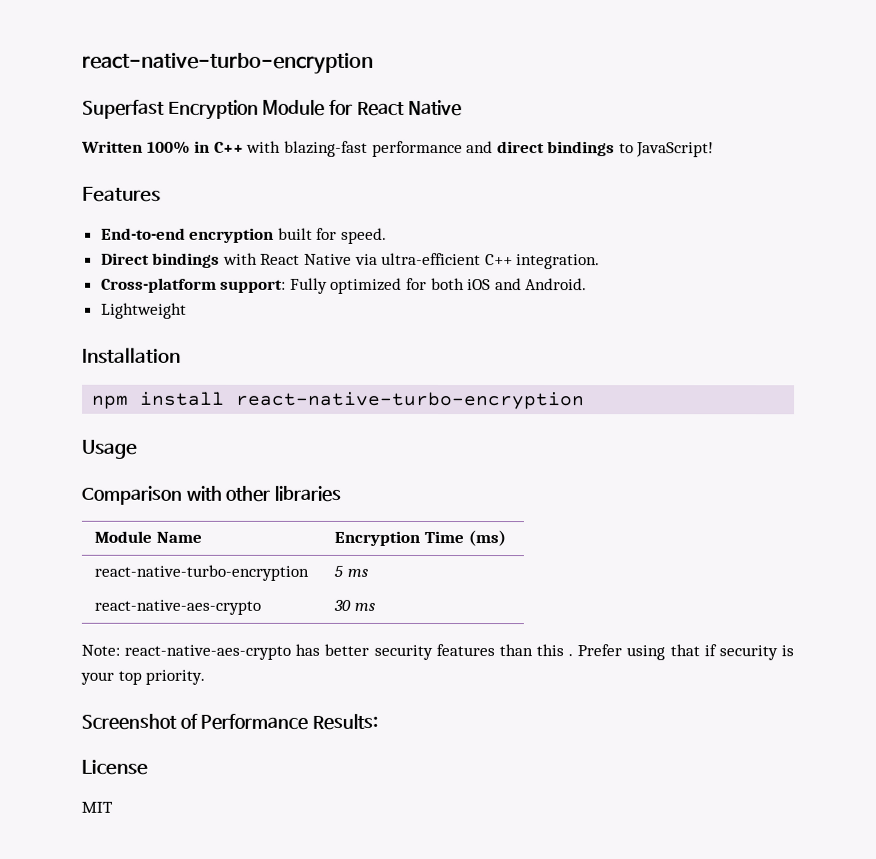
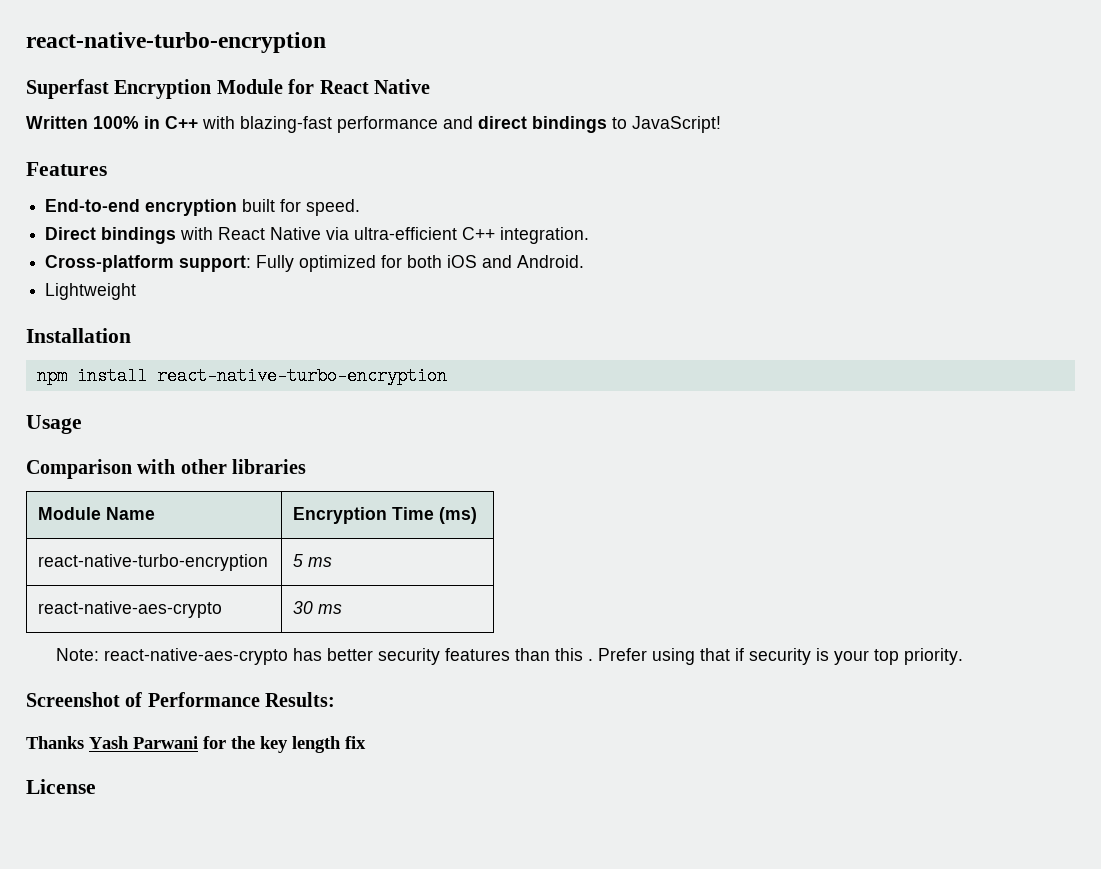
+ Thanks Yash Parwani for the key length fix
- MIT

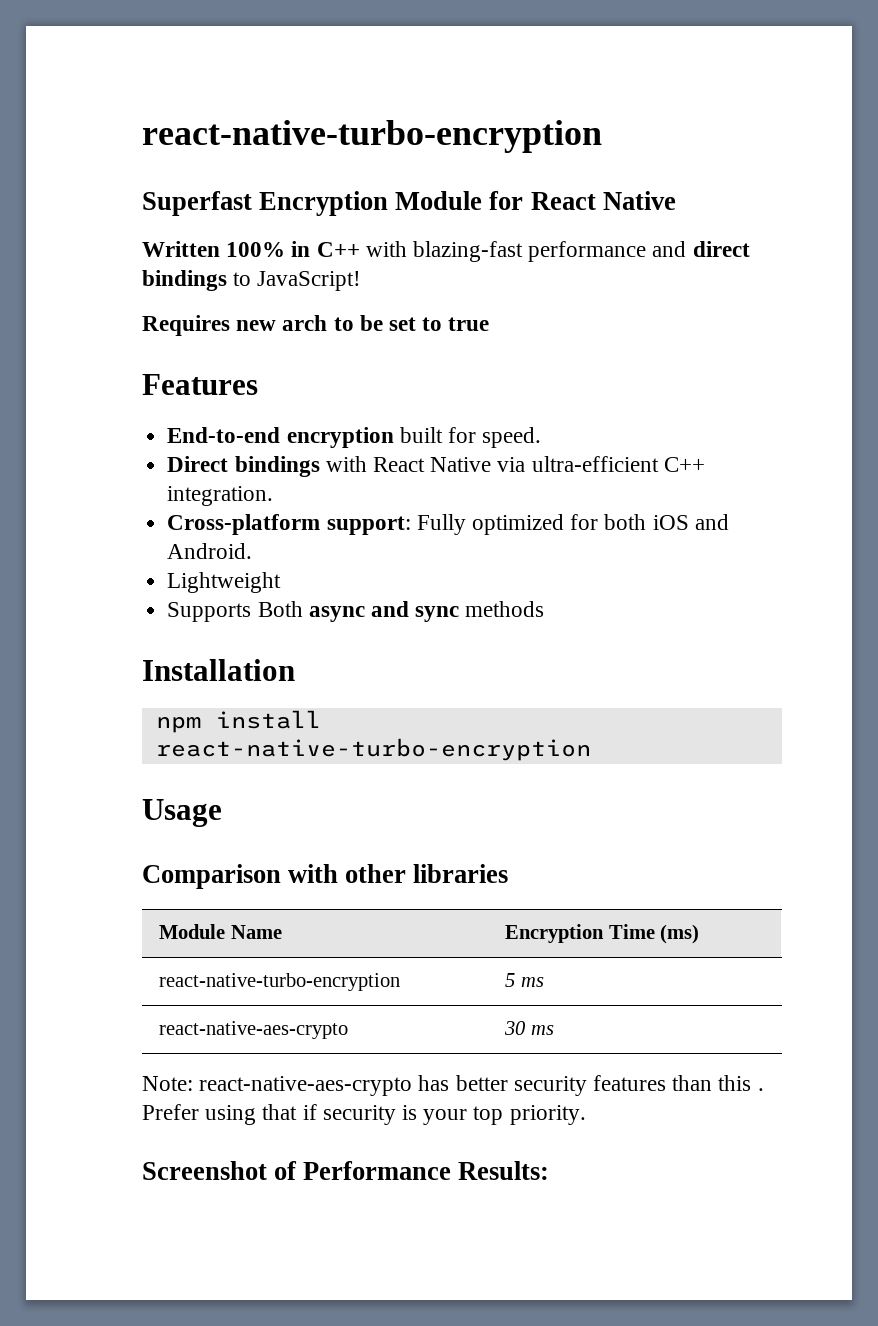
+ Requires new arch to be set to true
+ Supports Both async and sync methods
- Thanks Yash Parwani for the key length fix
- License

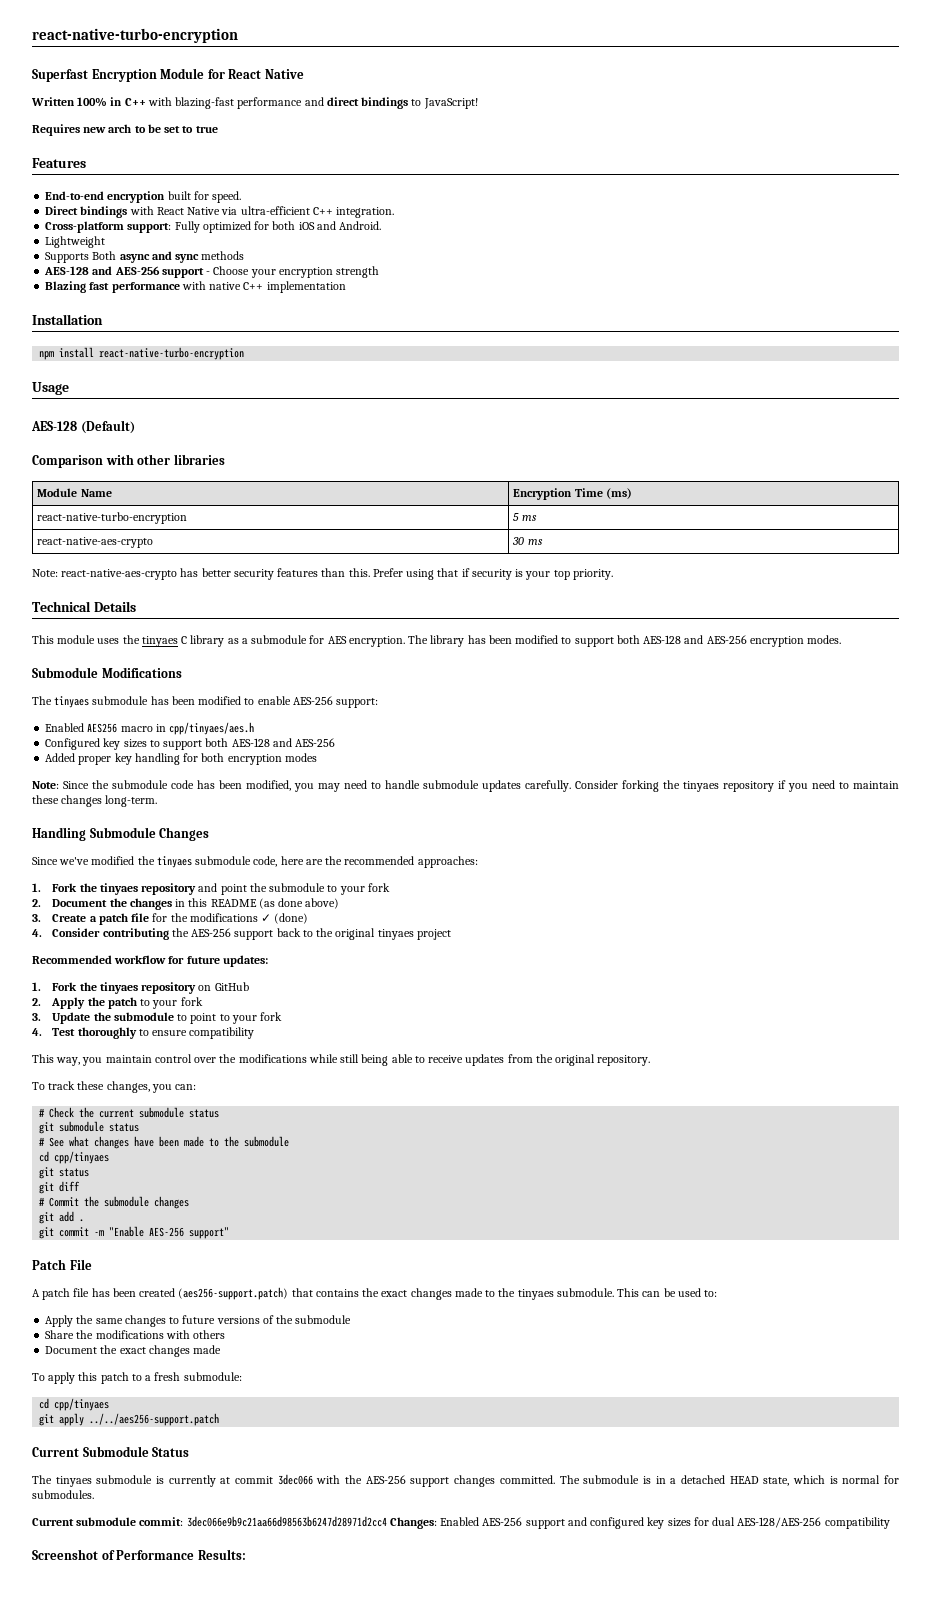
+ AES-128 and AES-256 support - Choose your encryption strength
+ Blazing fast performance with native C++ implementation
+ AES-128 (Default)
- Note: react-native-aes-crypto has better security features than this .
+ Note: react-native-aes-crypto has better security features than this.
+ Technical Details
+ This module uses the tinyaes C library as a submodule for AES encryption. The library has been modified to support both AES-128 and AES-256 encryption modes.
+ Submodule Modifications
+ The tinyaes submodule has been modified to enable AES-256 support:
+ Enabled AES256 macro in cpp/tinyaes/aes.h
+ Configured key sizes to support both AES-128 and AES-256
+ Added proper key handling for both encryption modes
+ Note: Since the submodule code has been modified, you may need to handle submodule updates carefully. Consider forking the tinyaes repository if you need to maintain these changes long-term.
+ Handling Submodule Changes
+ Since we've modified the tinyaes submodule code, here are the recommended approaches:
+ 1. Fork the tinyaes repository and point the submodule to your fork
+ 2. Document the changes in this README (as done above)
+ 3. Create a patch file for the modifications ✓ (done)
+ 4. Consider contributing the AES-256 support back to the original tinyaes project
+ Recommended workflow for future updates:
+ 1. Fork the tinyaes repository on GitHub
+ 2. Apply the patch to your fork
+ 3. Update the submodule to point to your fork
+ 4. Test thoroughly to ensure compatibility
+ This way, you maintain control over the modifications while still being able to receive updates from the original repository.
+ To track these changes, you can:
+ # Check the current submodule status
+ git submodule status
+ # See what changes have been made to the submodule
+ cd cpp/tinyaes
+ git status
+ git diff
+ # Commit the submodule changes
+ git add .
+ git commit -m "Enable AES-256 support"
+ Patch File
+ A patch file has been created (aes256-support.patch) that contains the exact changes made to the tinyaes submodule. This can be used to:
+ Apply the same changes to future versions of the submodule
+ Share the modifications with others
+ Document the exact changes made
+ To apply this patch to a fresh submodule:
+ cd cpp/tinyaes
+ git apply ../../aes256-support.patch
+ Current Submodule Status
+ The tinyaes submodule is currently at commit 3dec066 with the AES-256 support changes committed. The submodule is in a detached HEAD state, which is normal for submodules.
+ Current submodule commit: 3dec066e9b9c21aa66d98563b6247d28971d2cc4 Changes: Enabled AES-256 support and configured key sizes for dual AES-128/AES-256 compatibility

